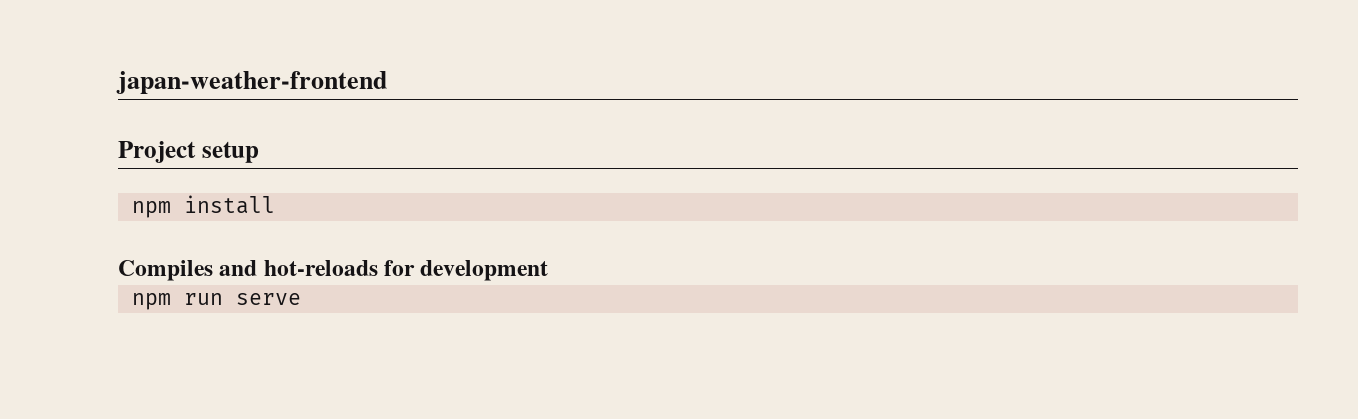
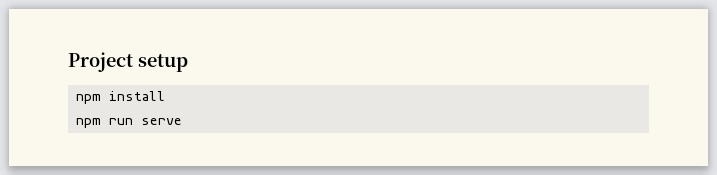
- japan-weather-frontend
- Compiles and hot-reloads for development

